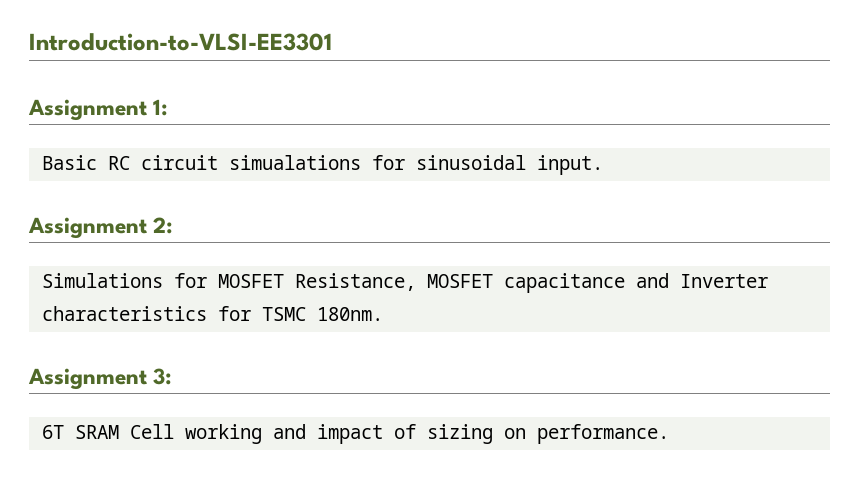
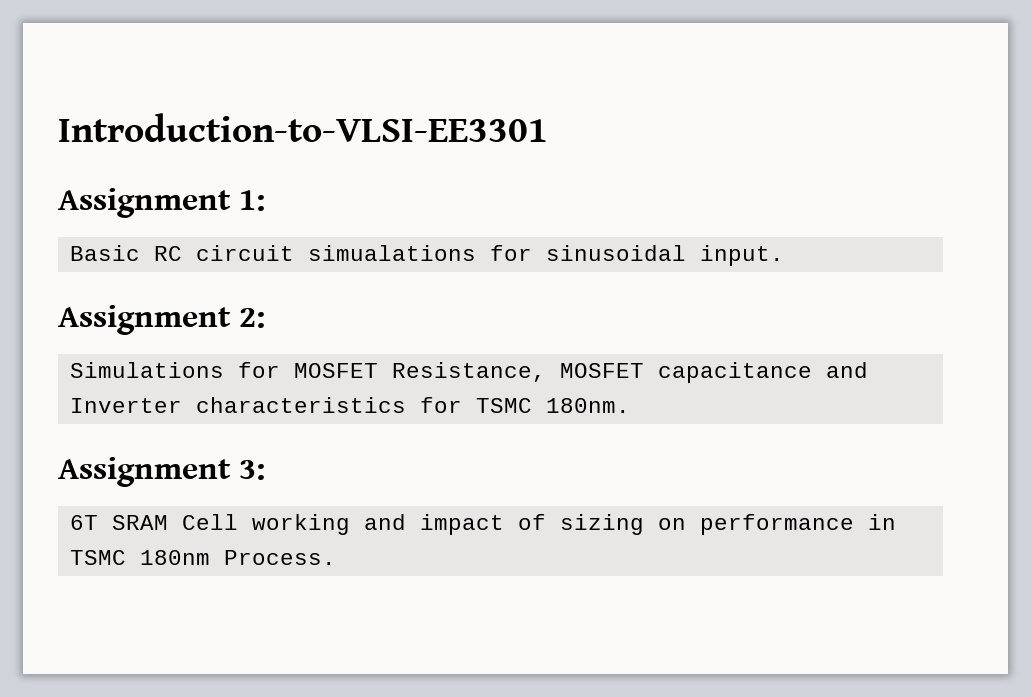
- 6T SRAM Cell working and impact of sizing on performance.
+ 6T SRAM Cell working and impact of sizing on performance in TSMC 180nm Process.

